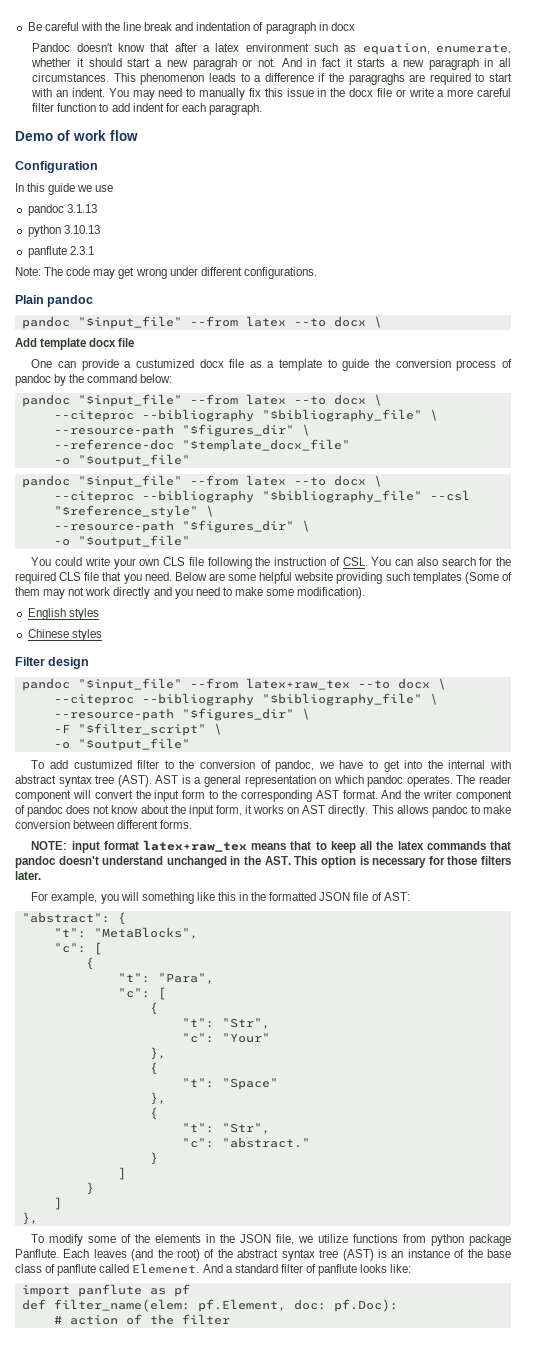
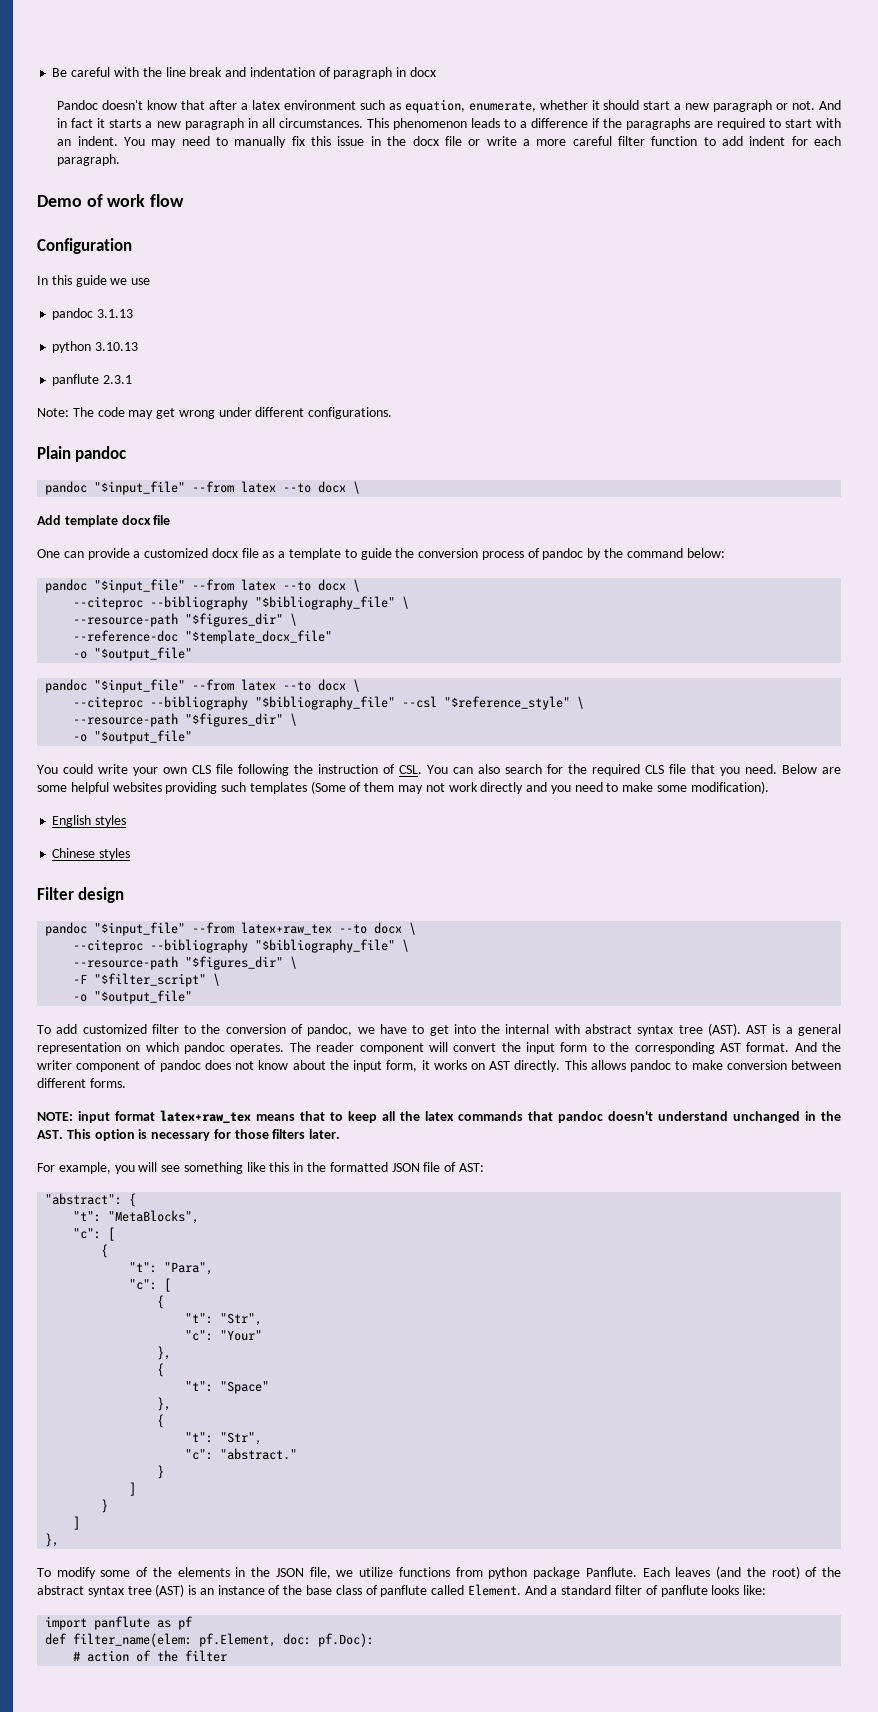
- Pandoc doesn't know that after a latex environment such as equation, enumerate, whether it should start a new paragrah or not.
+ Pandoc doesn't know that after a latex environment such as equation, enumerate, whether it should start a new paragraph or not.
- This phenomenon leads to a difference if the paragraghs are required to start with an indent.
+ This phenomenon leads to a difference if the paragraphs are required to start with an indent.
- One can provide a custumized docx file as a template to guide the conversion process of pandoc by the command below:
+ One can provide a customized docx file as a template to guide the conversion process of pandoc by the command below:
- Below are some helpful website providing such templates (Some of them may not work directly and you need to make some modification).
+ Below are some helpful websites providing such templates (Some of them may not work directly and you need to make some modification).
- To add custumized filter to the conversion of pandoc, we have to get into the internal with abstract syntax tree (AST).
+ To add customized filter to the conversion of pandoc, we have to get into the internal with abstract syntax tree (AST).
- For example, you will something like this in the formatted JSON file of AST:
+ For example, you will see something like this in the formatted JSON file of AST:
- Each leaves (and the root) of the abstract syntax tree (AST) is an instance of the base class of panflute called Elemenet.
+ Each leaves (and the root) of the abstract syntax tree (AST) is an instance of the base class of panflute called Element.

